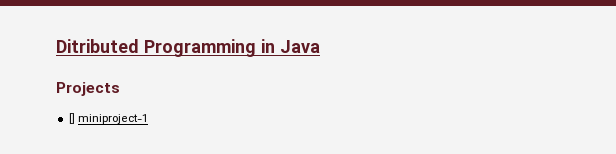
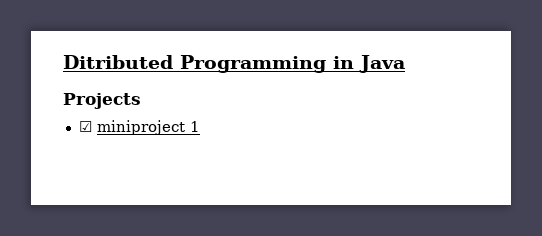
- [] miniproject-1
+ ☑ miniproject 1

